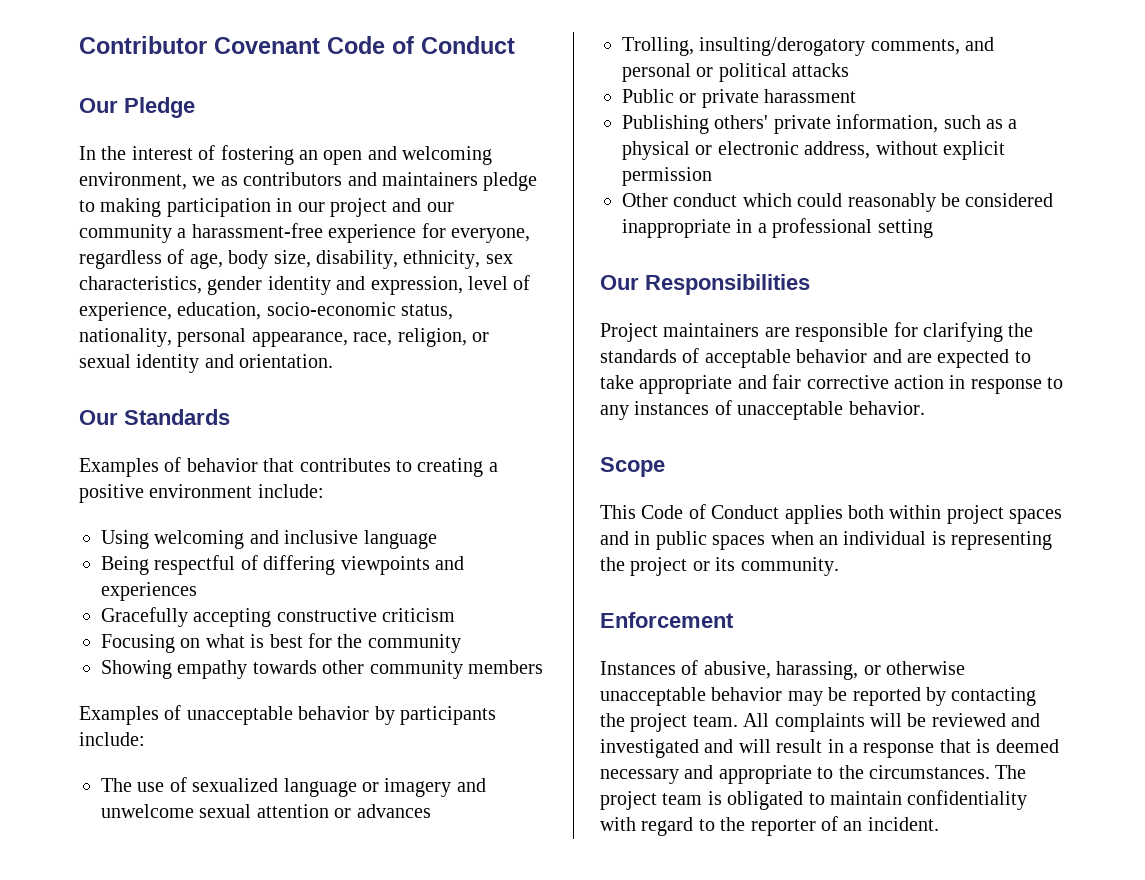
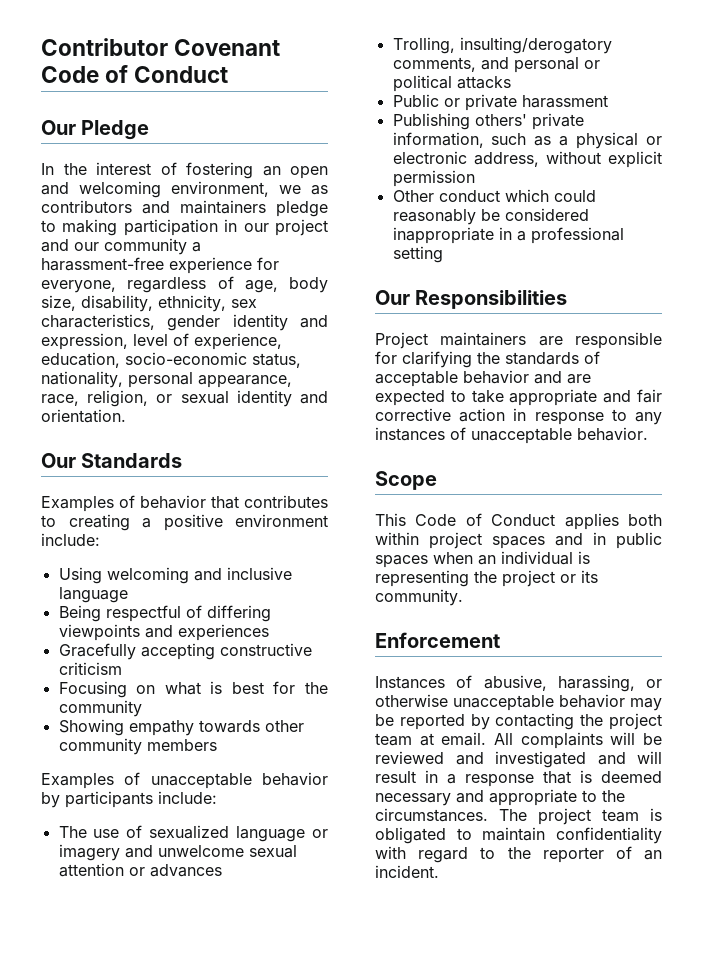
- Instances of abusive, harassing, or otherwise unacceptable behavior may be reported by contacting the project team.
+ Instances of abusive, harassing, or otherwise unacceptable behavior may be reported by contacting the project team at email.

